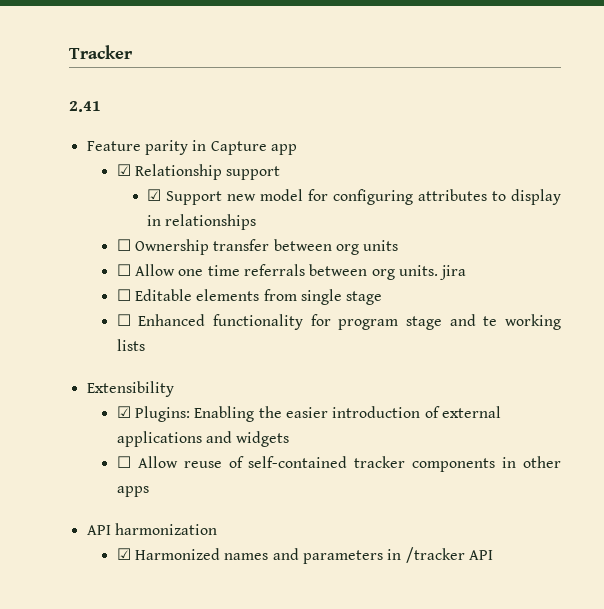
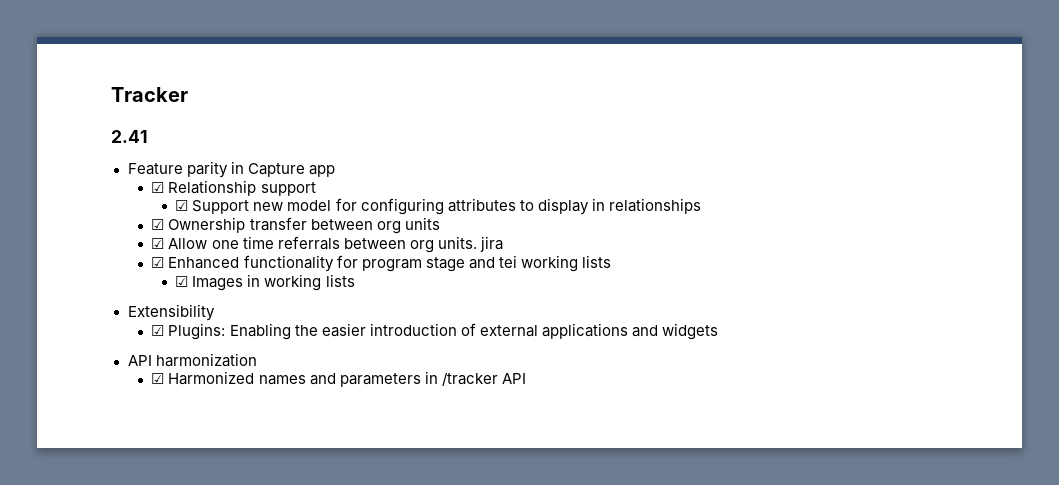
- ☐ Ownership transfer between org units
+ ☑ Ownership transfer between org units
- ☐ Allow one time referrals between org units. jira
+ ☑ Allow one time referrals between org units. jira
- ☐ Editable elements from single stage
- ☐ Enhanced functionality for program stage and te working lists
+ ☑ Enhanced functionality for program stage and tei working lists
+ ☑ Images in working lists
- ☐ Allow reuse of self-contained tracker components in other apps

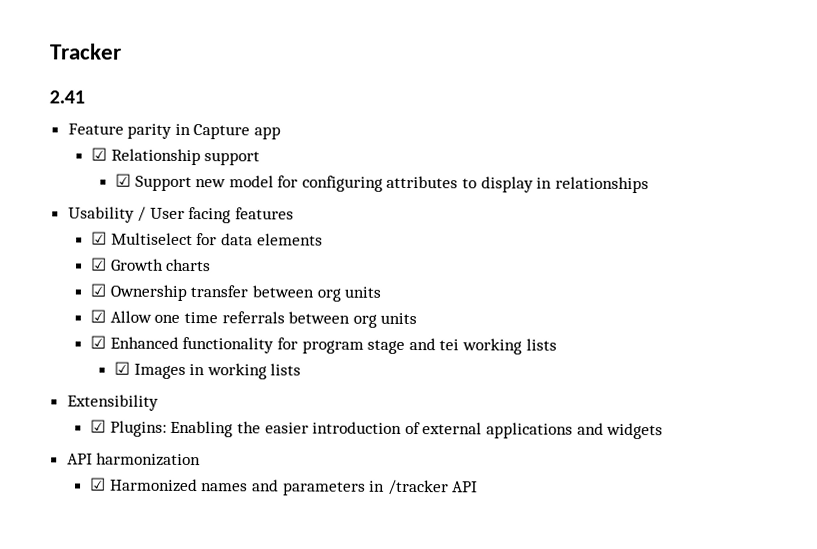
+ Usability / User facing features
+ ☑ Multiselect for data elements
+ ☑ Growth charts
- ☑ Allow one time referrals between org units. jira
+ ☑ Allow one time referrals between org units

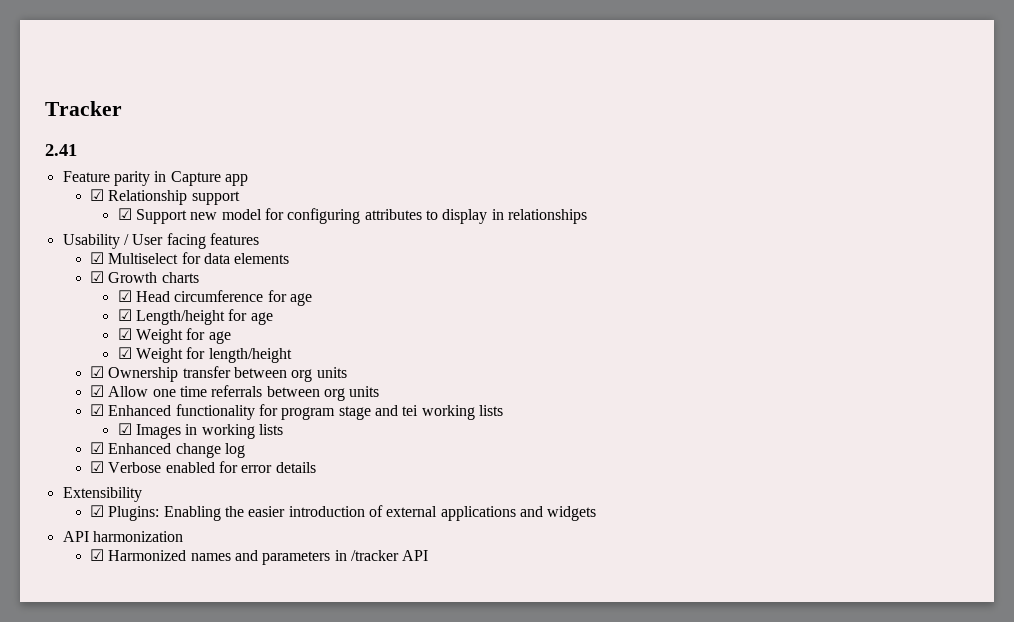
+ ☑ Head circumference for age
+ ☑ Length/height for age
+ ☑ Weight for age
+ ☑ Weight for length/height
+ ☑ Enhanced change log
+ ☑ Verbose enabled for error details

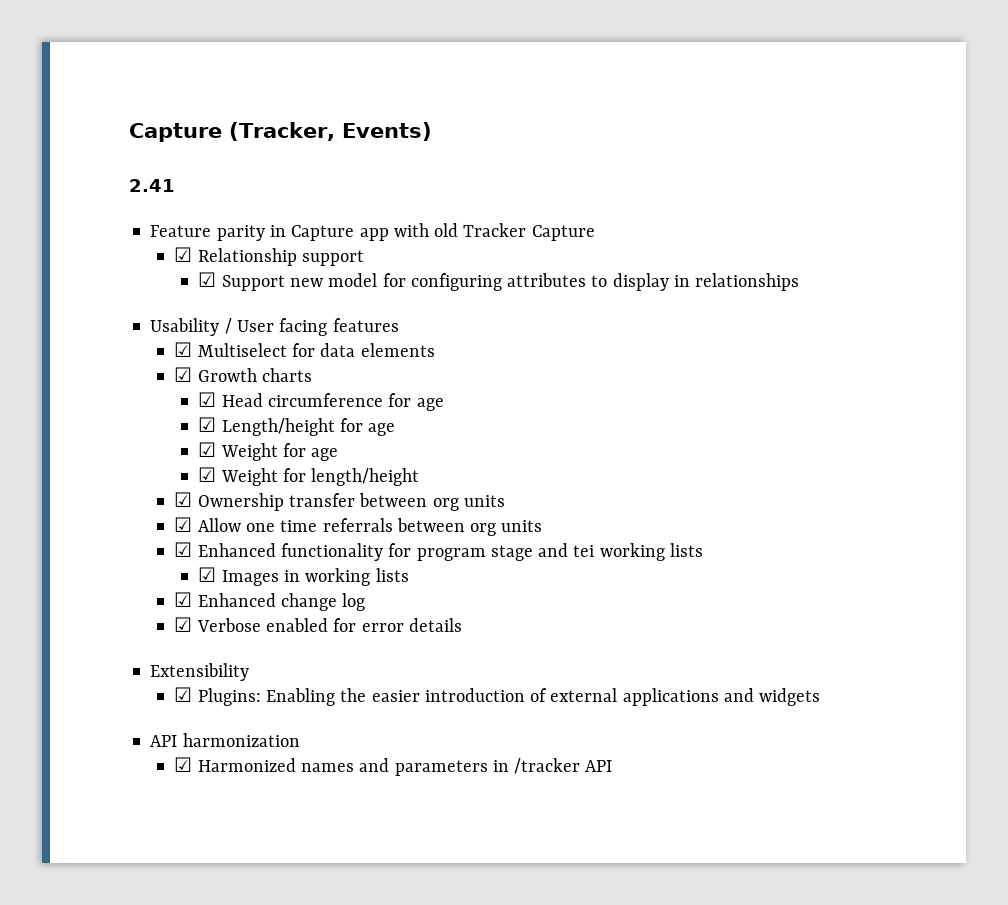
- Tracker
+ Capture (Tracker, Events)
- Feature parity in Capture app
+ Feature parity in Capture app with old Tracker Capture

